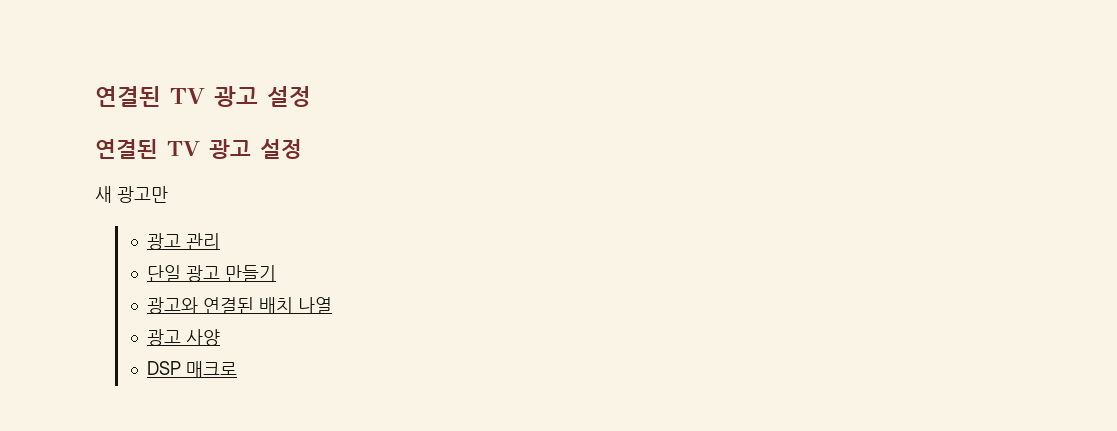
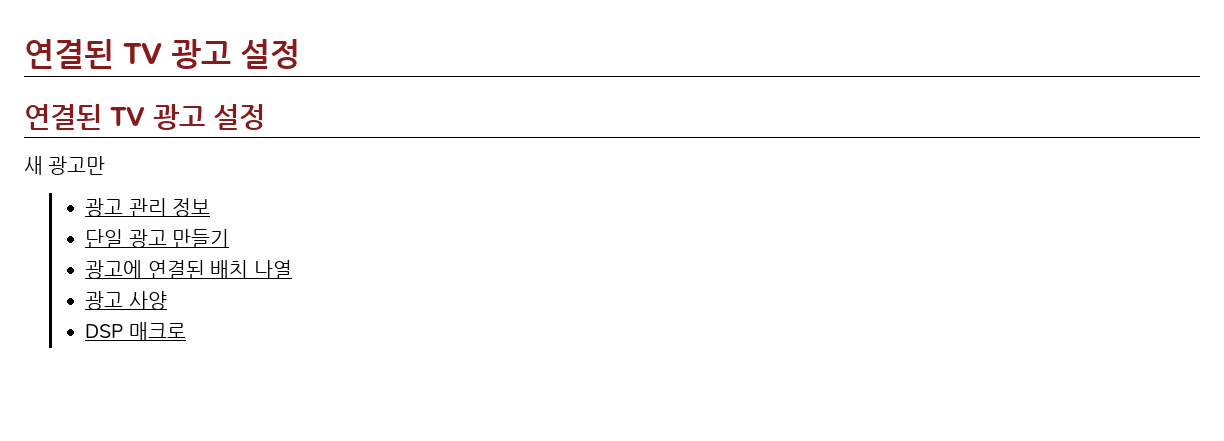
- 광고 관리
+ 광고 관리 정보
- 광고와 연결된 배치 나열
+ 광고에 연결된 배치 나열

